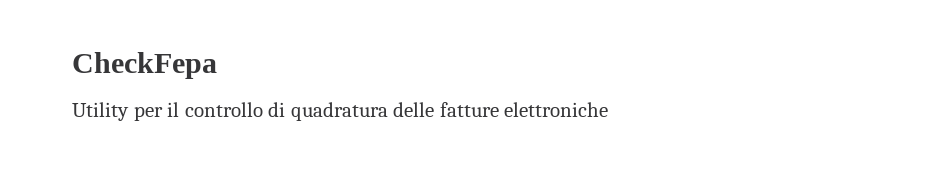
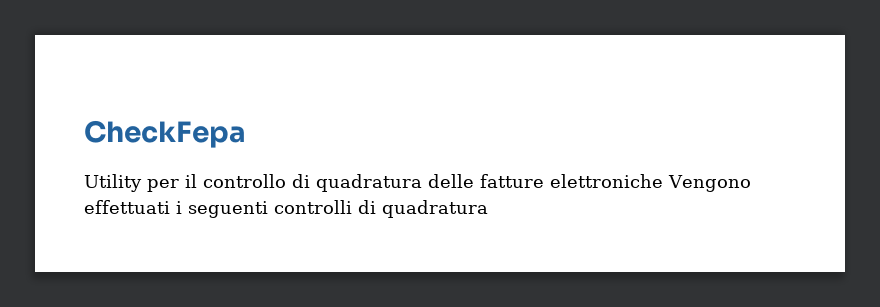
- Utility per il controllo di quadratura delle fatture elettroniche
+ Utility per il controllo di quadratura delle fatture elettroniche Vengono effettuati i seguenti controlli di quadratura

